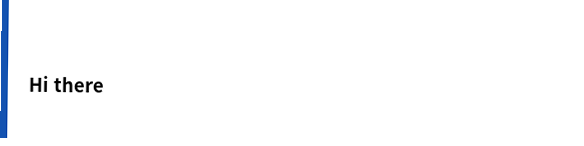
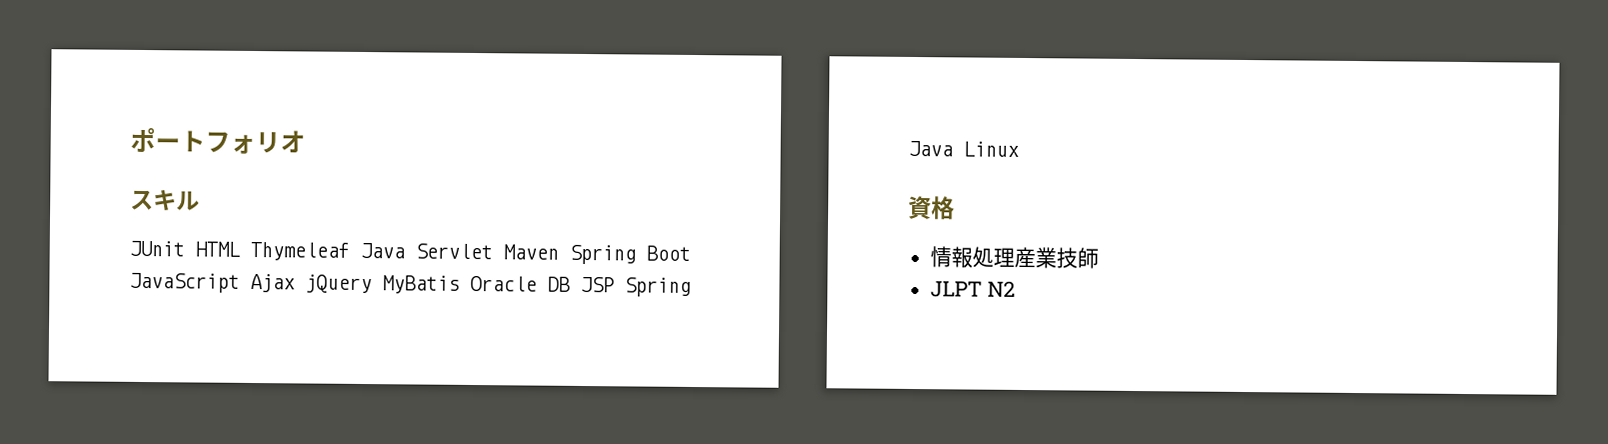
- Hi there
+ ポートフォリオ
+ スキル
+ JUnit HTML Thymeleaf Java Servlet Maven Spring Boot JavaScript Ajax jQuery MyBatis Oracle DB JSP Spring Java Linux
+ 資格
+ 情報処理産業技師
+ JLPT N2

